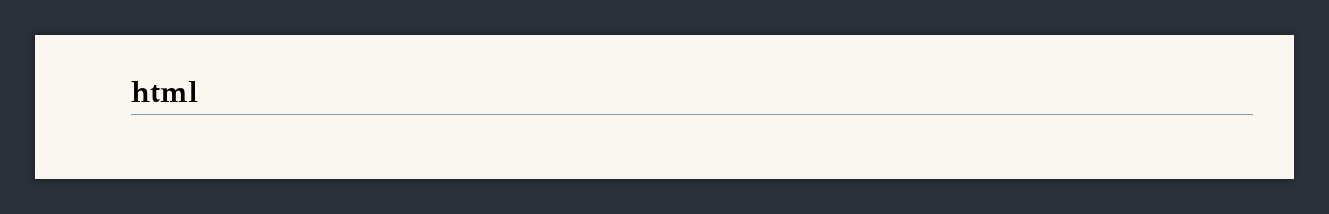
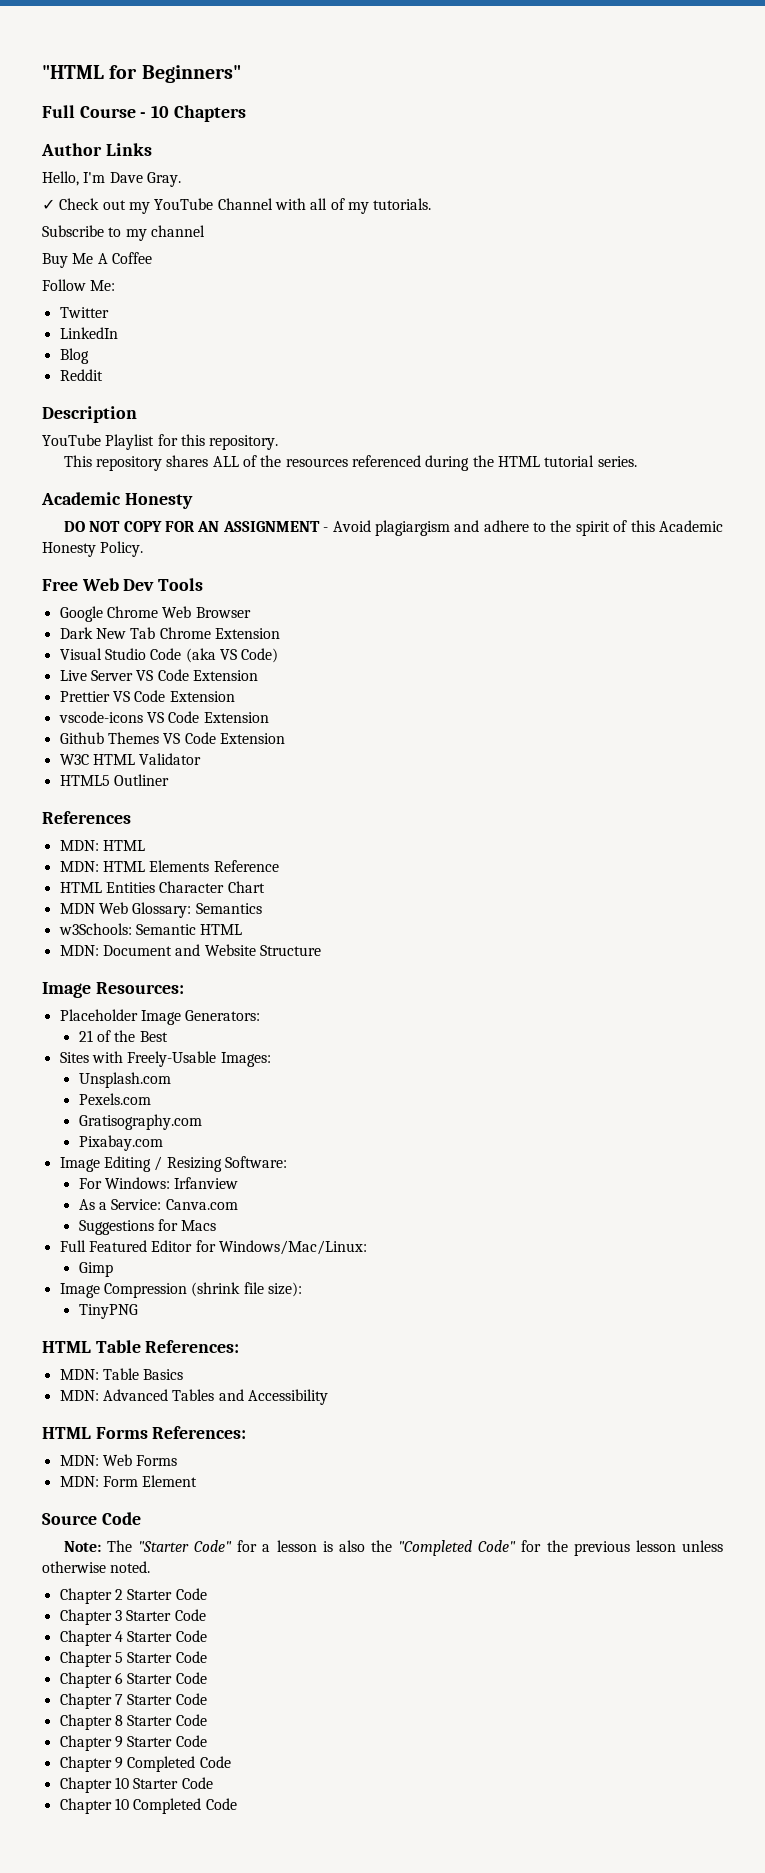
- html
+ "HTML for Beginners"
+ Full Course - 10 Chapters
+ Author Links
+ Hello, I'm Dave Gray.
+ ✓ Check out my YouTube Channel with all of my tutorials.
+ Subscribe to my channel
+ Buy Me A Coffee
+ Follow Me:
+ Twitter
+ LinkedIn
+ Blog
+ Reddit
+ Description
+ YouTube Playlist for this repository.
+ This repository shares ALL of the resources referenced during the HTML tutorial series.
+ Academic Honesty
+ DO NOT COPY FOR AN ASSIGNMENT - Avoid plagiargism and adhere to the spirit of this Academic Honesty Policy.
+ Free Web Dev Tools
+ Google Chrome Web Browser
+ Dark New Tab Chrome Extension
+ Visual Studio Code (aka VS Code)
+ Live Server VS Code Extension
+ Prettier VS Code Extension
+ vscode-icons VS Code Extension
+ Github Themes VS Code Extension
+ W3C HTML Validator
+ HTML5 Outliner
+ References
+ MDN: HTML
+ MDN: HTML Elements Reference
+ HTML Entities Character Chart
+ MDN Web Glossary: Semantics
+ w3Schools: Semantic HTML
+ MDN: Document and Website Structure
+ Image Resources:
+ Placeholder Image Generators:
+ 21 of the Best
+ Sites with Freely-Usable Images:
+ Unsplash.com
+ Pexels.com
+ Gratisography.com
+ Pixabay.com
+ Image Editing / Resizing Software:
+ For Windows: Irfanview
+ As a Service: Canva.com
+ Suggestions for Macs
+ Full Featured Editor for Windows/Mac/Linux:
+ Gimp
+ Image Compression (shrink file size):
+ TinyPNG
+ HTML Table References:
+ MDN: Table Basics
+ MDN: Advanced Tables and Accessibility
+ HTML Forms References:
+ MDN: Web Forms
+ MDN: Form Element
+ Source Code
+ Note: The "Starter Code" for a lesson is also the "Completed Code" for the previous lesson unless otherwise noted.
+ Chapter 2 Starter Code
+ Chapter 3 Starter Code
+ Chapter 4 Starter Code
+ Chapter 5 Starter Code
+ Chapter 6 Starter Code
+ Chapter 7 Starter Code
+ Chapter 8 Starter Code
+ Chapter 9 Starter Code
+ Chapter 9 Completed Code
+ Chapter 10 Starter Code
+ Chapter 10 Completed Code

